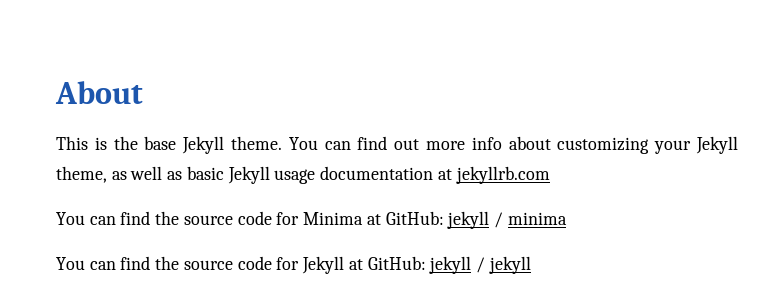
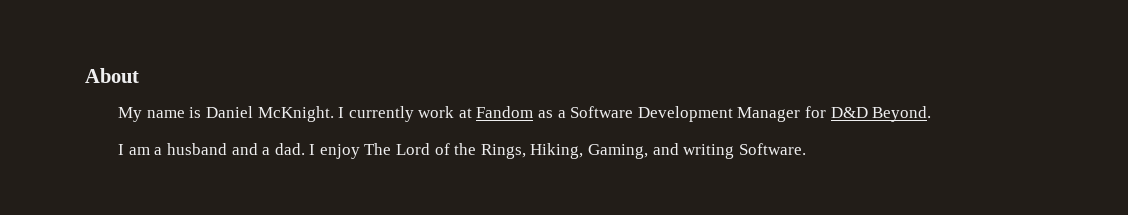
- This is the base Jekyll theme. You can find out more info about customizing your Jekyll theme, as well as basic Jekyll usage documentation at jekyllrb.com
- You can find the source code for Minima at GitHub: jekyll / minima
- You can find the source code for Jekyll at GitHub: jekyll / jekyll
+ My name is Daniel McKnight. I currently work at Fandom as a Software Development Manager for D&D Beyond.
+ I am a husband and a dad. I enjoy The Lord of the Rings, Hiking, Gaming, and writing Software.

